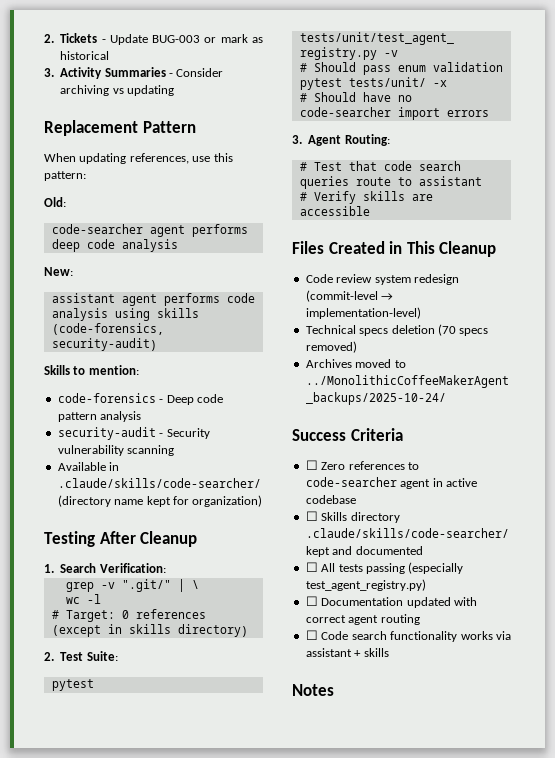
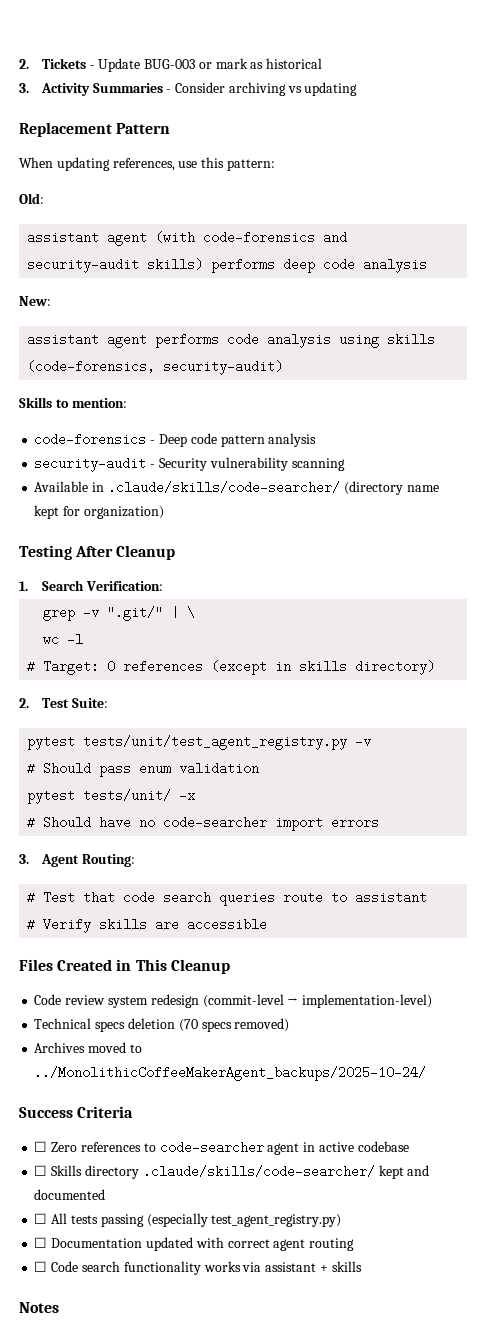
- code-searcher agent performs deep code analysis
+ assistant agent (with code-forensics and security-audit skills) performs deep code analysis

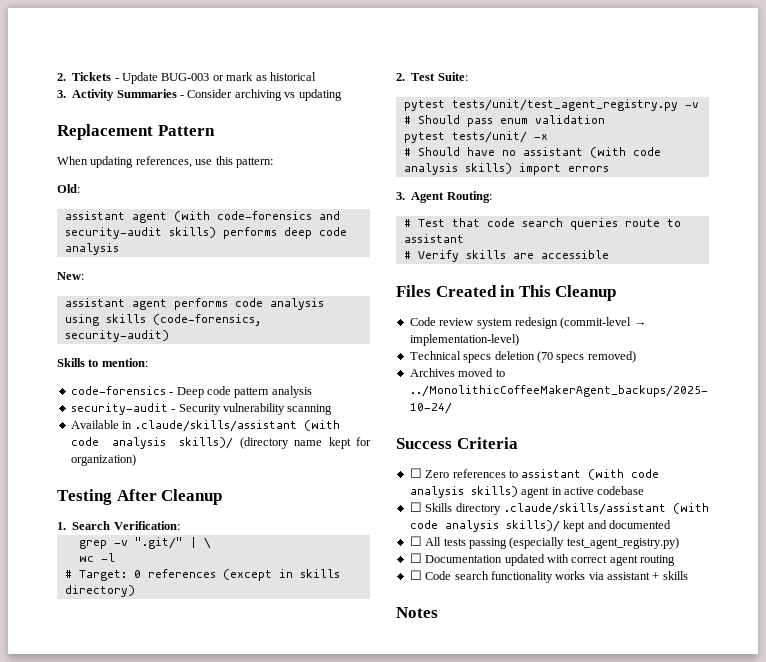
- Available in .claude/skills/code-searcher/ (directory name kept for organization)
+ Available in .claude/skills/assistant (with code analysis skills)/ (directory name kept for organization)
- # Should have no code-searcher import errors
+ # Should have no assistant (with code analysis skills) import errors
- ☐ Zero references to code-searcher agent in active codebase
+ ☐ Zero references to assistant (with code analysis skills) agent in active codebase
- ☐ Skills directory .claude/skills/code-searcher/ kept and documented
+ ☐ Skills directory .claude/skills/assistant (with code analysis skills)/ kept and documented

